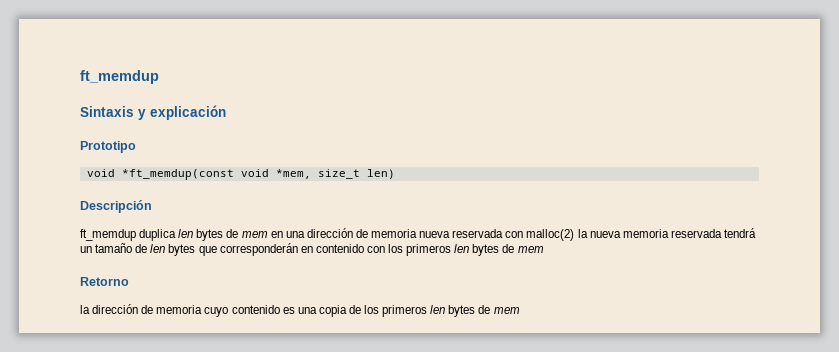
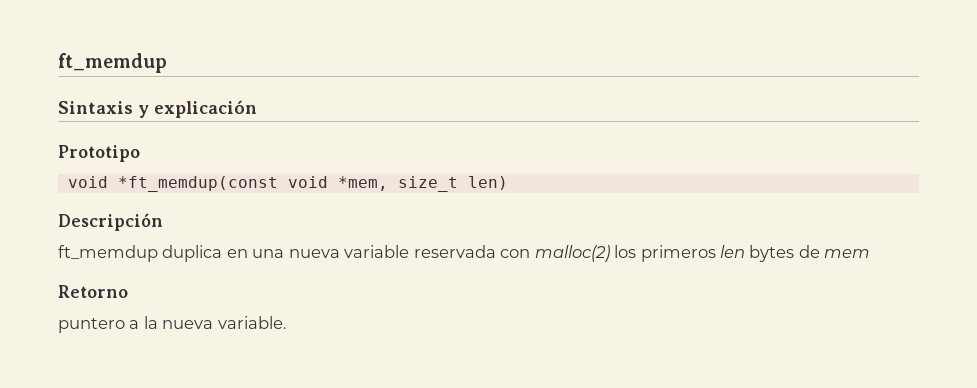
- ft_memdup duplica len bytes de mem en una dirección de memoria nueva reservada con malloc(2) la nueva memoria reservada tendrá un tamaño de len bytes que corresponderán en contenido con los primeros len bytes de mem
+ ft_memdup duplica en una nueva variable reservada con malloc(2) los primeros len bytes de mem
- la dirección de memoria cuyo contenido es una copia de los primeros len bytes de mem
+ puntero a la nueva variable.

